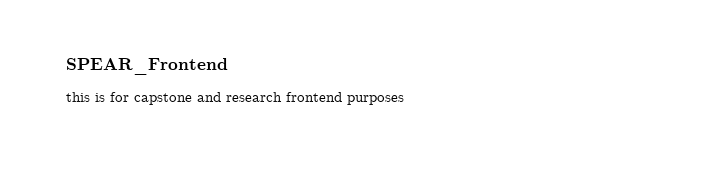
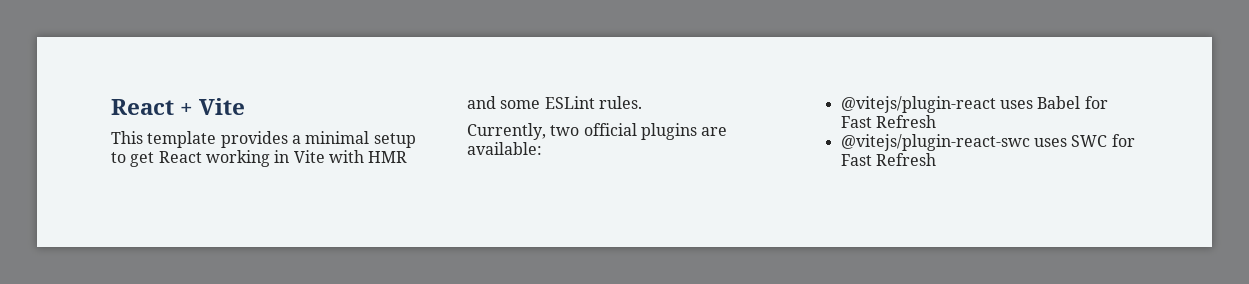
- SPEAR_Frontend
- this is for capstone and research frontend purposes
+ React + Vite
+ This template provides a minimal setup to get React working in Vite with HMR and some ESLint rules.
+ Currently, two official plugins are available:
+ @vitejs/plugin-react uses Babel for Fast Refresh
+ @vitejs/plugin-react-swc uses SWC for Fast Refresh

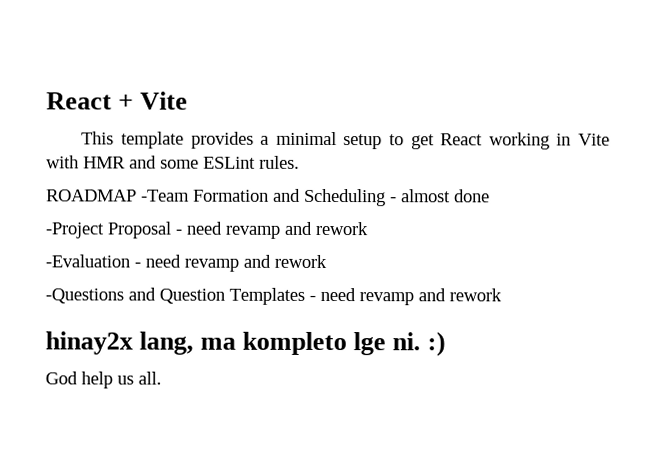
- Currently, two official plugins are available:
- @vitejs/plugin-react uses Babel for Fast Refresh
- @vitejs/plugin-react-swc uses SWC for Fast Refresh
+ ROADMAP -Team Formation and Scheduling - almost done
+ -Project Proposal - need revamp and rework
+ -Evaluation - need revamp and rework
+ -Questions and Question Templates - need revamp and rework
+ hinay2x lang, ma kompleto lge ni. :)
+ God help us all.

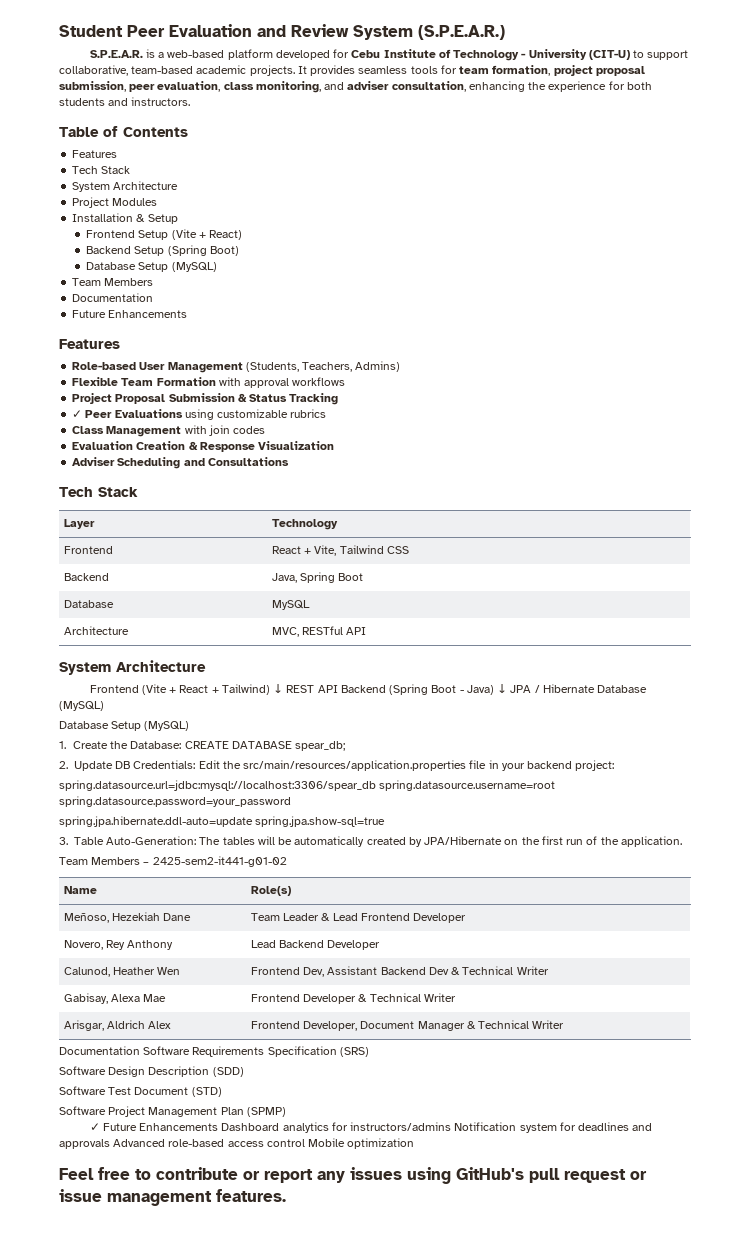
- React + Vite
- This template provides a minimal setup to get React working in Vite with HMR and some ESLint rules.
- ROADMAP -Team Formation and Scheduling - almost done
- -Project Proposal - need revamp and rework
- -Evaluation - need revamp and rework
- -Questions and Question Templates - need revamp and rework
- hinay2x lang, ma kompleto lge ni. :)
- God help us all.
+ Student Peer Evaluation and Review System (S.P.E.A.R.)
+ S.P.E.A.R. is a web-based platform developed for Cebu Institute of Technology - University (CIT-U) to support collaborative, team-based academic projects. It provides seamless tools for team formation, project proposal submission, peer evaluation, class monitoring, and adviser consultation, enhancing the experience for both students and instructors.
+ Table of Contents
+ Features
+ Tech Stack
+ System Architecture
+ Project Modules
+ Installation & Setup
+ Frontend Setup (Vite + React)
+ Backend Setup (Spring Boot)
+ Database Setup (MySQL)
+ Team Members
+ Documentation
+ Future Enhancements
+ Features
+ Role-based User Management (Students, Teachers, Admins)
+ Flexible Team Formation with approval workflows
+ Project Proposal Submission & Status Tracking
+ ✓ Peer Evaluations using customizable rubrics
+ Class Management with join codes
+ Evaluation Creation & Response Visualization
+ Adviser Scheduling and Consultations
+ Tech Stack
+ Layer | Technology
+ Frontend | React + Vite, Tailwind CSS
+ Backend | Java, Spring Boot
+ Database | MySQL
+ Architecture | MVC, RESTful API
+ System Architecture
+ Frontend (Vite + React + Tailwind) ↓ REST API Backend (Spring Boot - Java) ↓ JPA / Hibernate Database (MySQL)
+ Database Setup (MySQL)
+ 1. Create the Database: CREATE DATABASE spear_db;
+ 2. Update DB Credentials: Edit the src/main/resources/application.properties file in your backend project:
+ spring.datasource.url=jdbc:mysql://localhost:3306/spear_db spring.datasource.username=root spring.datasource.password=your_password
+ spring.jpa.hibernate.ddl-auto=update spring.jpa.show-sql=true
+ 3. Table Auto-Generation: The tables will be automatically created by JPA/Hibernate on the first run of the application.
+ Team Members – 2425-sem2-it441-g01-02
+ Name | Role(s)
+ Meñoso, Hezekiah Dane | Team Leader & Lead Frontend Developer
+ Novero, Rey Anthony | Lead Backend Developer
+ Calunod, Heather Wen | Frontend Dev, Assistant Backend Dev & Technical Writer
+ Gabisay, Alexa Mae | Frontend Developer & Technical Writer
+ Arisgar, Aldrich Alex | Frontend Developer, Document Manager & Technical Writer
+ Documentation Software Requirements Specification (SRS)
+ Software Design Description (SDD)
+ Software Test Document (STD)
+ Software Project Management Plan (SPMP)
+ ✓ Future Enhancements Dashboard analytics for instructors/admins Notification system for deadlines and approvals Advanced role-based access control Mobile optimization
+ Feel free to contribute or report any issues using GitHub's pull request or issue management features.

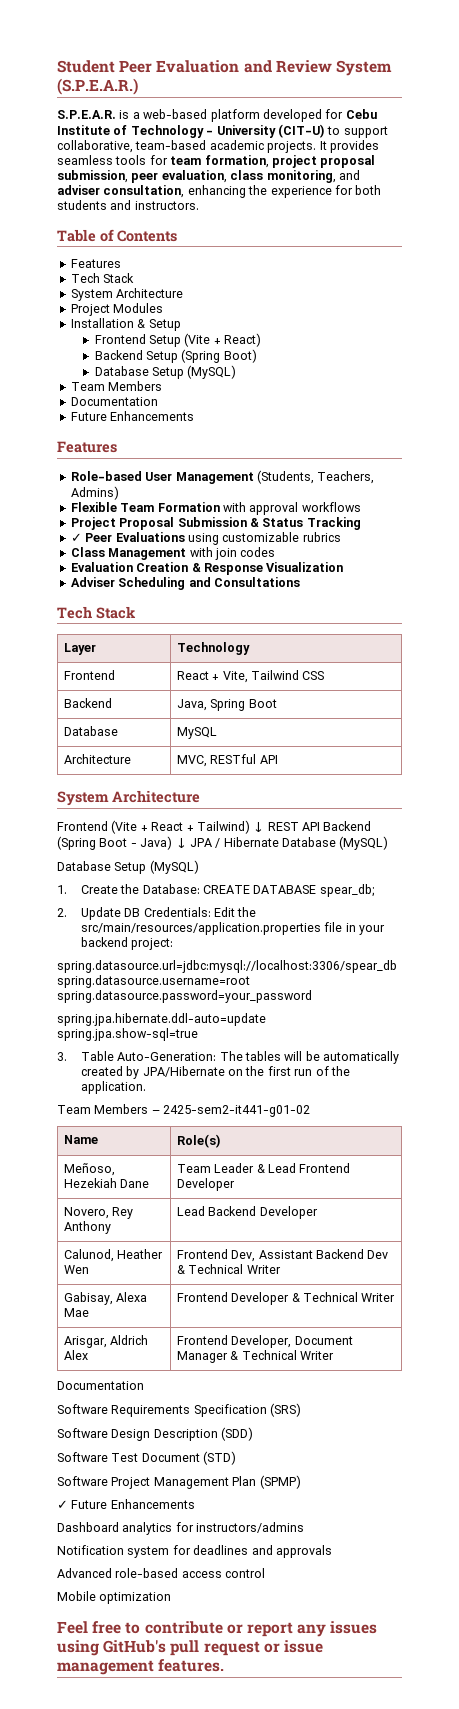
  Arisgar, Aldrich Alex | Frontend Developer, Document Manager & Technical Writer
- Documentation Software Requirements Specification (SRS)
+ Documentation
+ Software Requirements Specification (SRS)
- ✓ Future Enhancements Dashboard analytics for instructors/admins Notification system for deadlines and approvals Advanced role-based access control Mobile optimization
+ ✓ Future Enhancements
+ Dashboard analytics for instructors/admins
+ Notification system for deadlines and approvals
+ Advanced role-based access control
+ Mobile optimization

